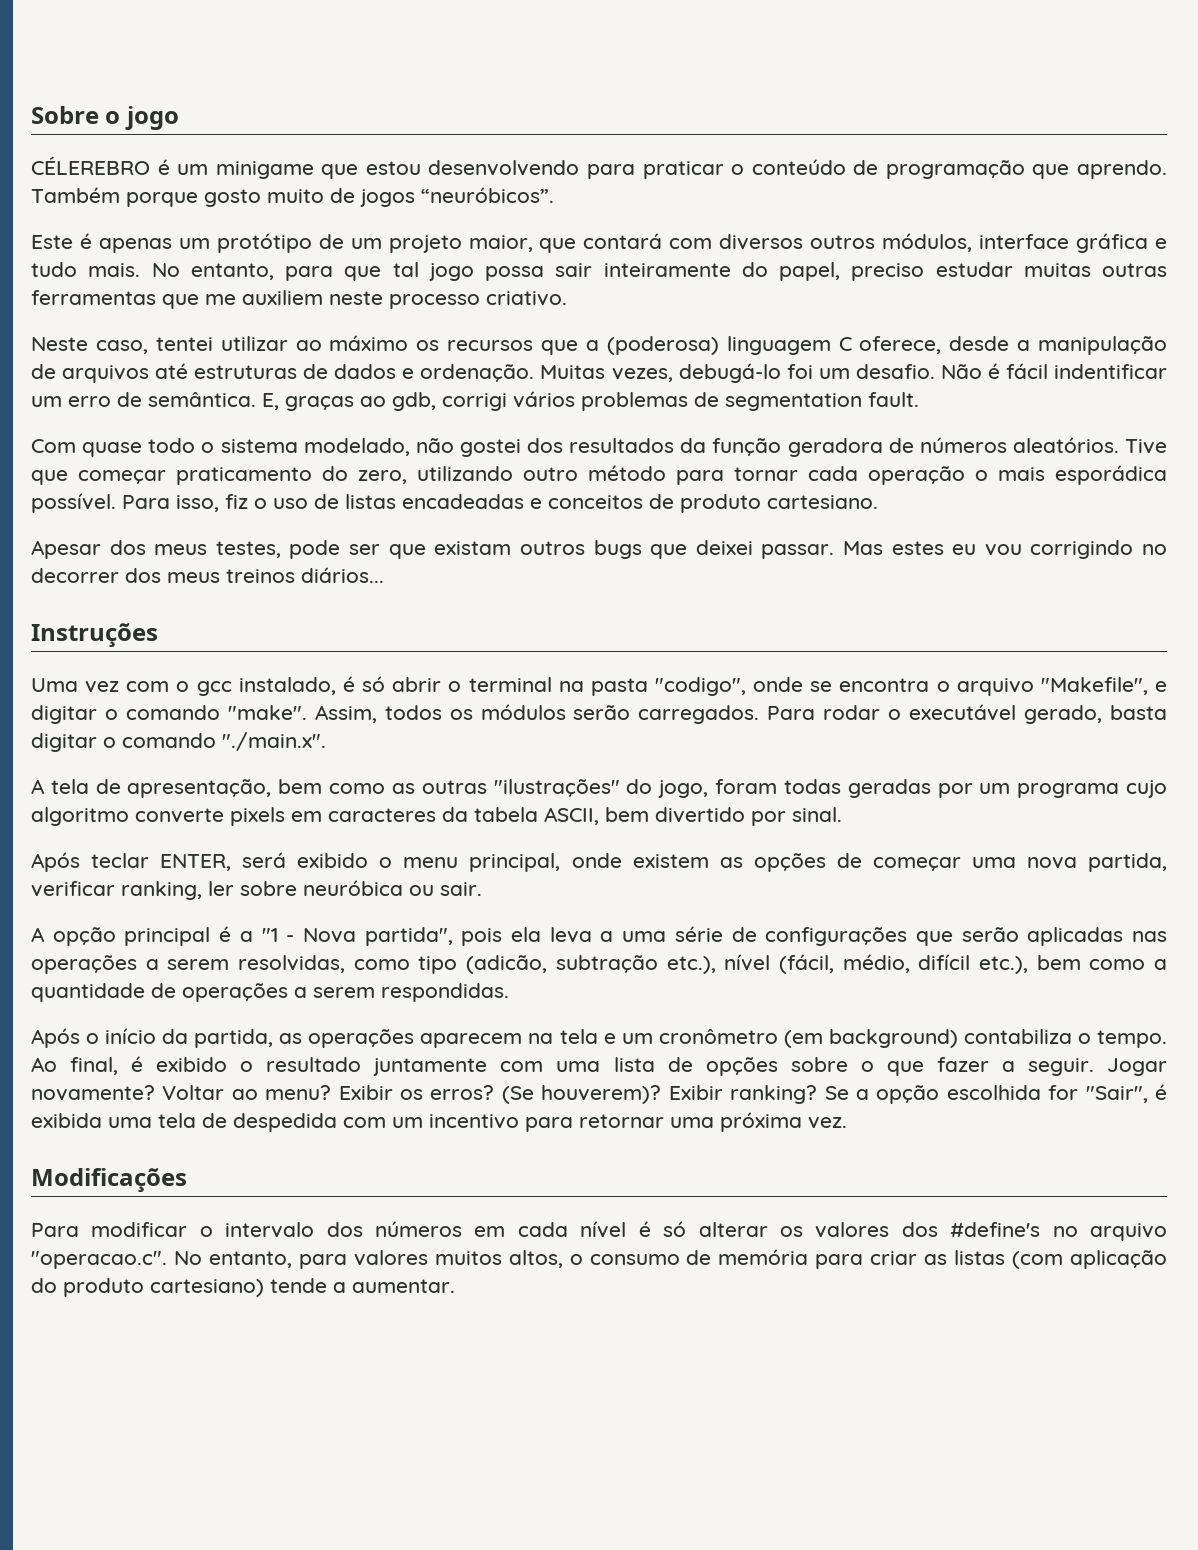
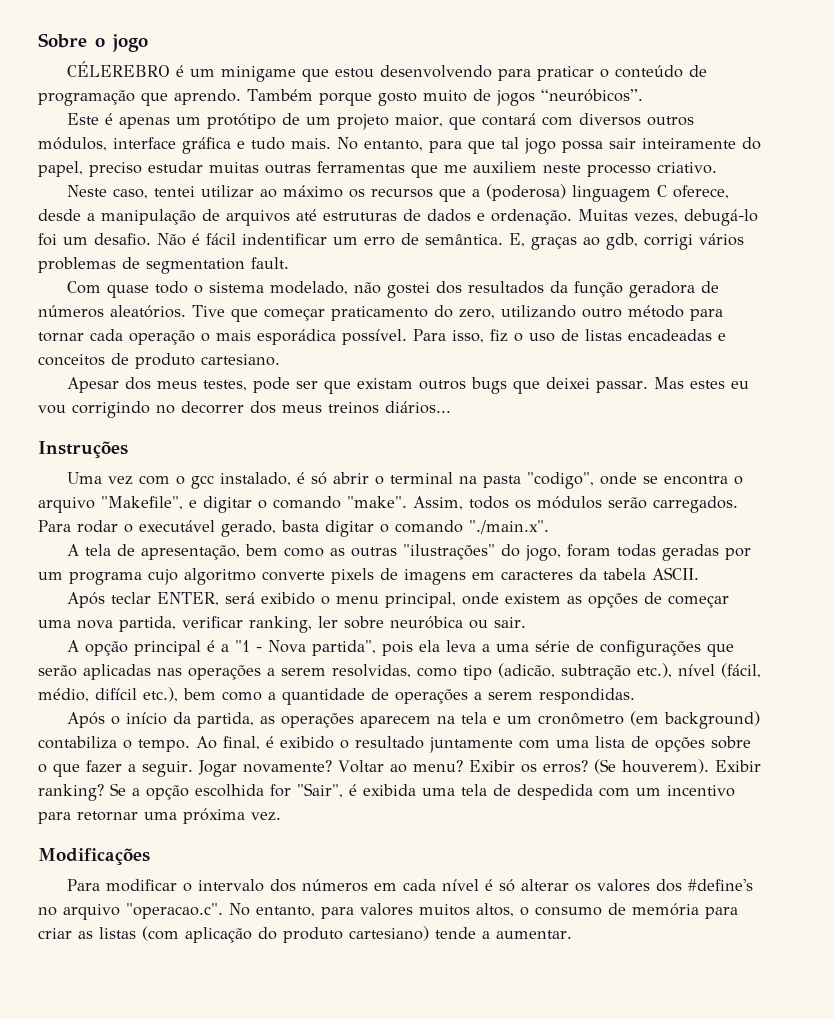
- A tela de apresentação, bem como as outras "ilustrações" do jogo, foram todas geradas por um programa cujo algoritmo converte pixels em caracteres da tabela ASCII, bem divertido por sinal.
+ A tela de apresentação, bem como as outras "ilustrações" do jogo, foram todas geradas por um programa cujo algoritmo converte pixels de imagens em caracteres da tabela ASCII.
- (Se houverem)?
+ (Se houverem).

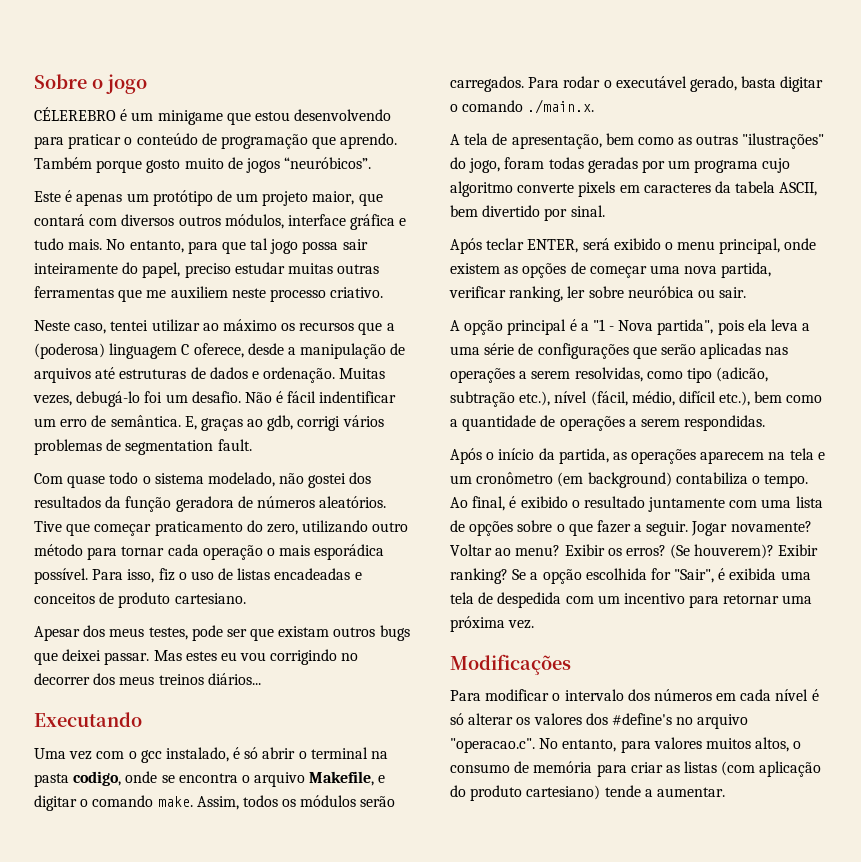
- Instruções
+ Executando
- Uma vez com o gcc instalado, é só abrir o terminal na pasta "codigo", onde se encontra o arquivo "Makefile", e digitar o comando "make".
+ Uma vez com o gcc instalado, é só abrir o terminal na pasta codigo, onde se encontra o arquivo Makefile, e digitar o comando make.
- Para rodar o executável gerado, basta digitar o comando "./main.x".
+ Para rodar o executável gerado, basta digitar o comando ./main.x.
- A tela de apresentação, bem como as outras "ilustrações" do jogo, foram todas geradas por um programa cujo algoritmo converte pixels de imagens em caracteres da tabela ASCII.
+ A tela de apresentação, bem como as outras "ilustrações" do jogo, foram todas geradas por um programa cujo algoritmo converte pixels em caracteres da tabela ASCII, bem divertido por sinal.
- (Se houverem).
+ (Se houverem)?

